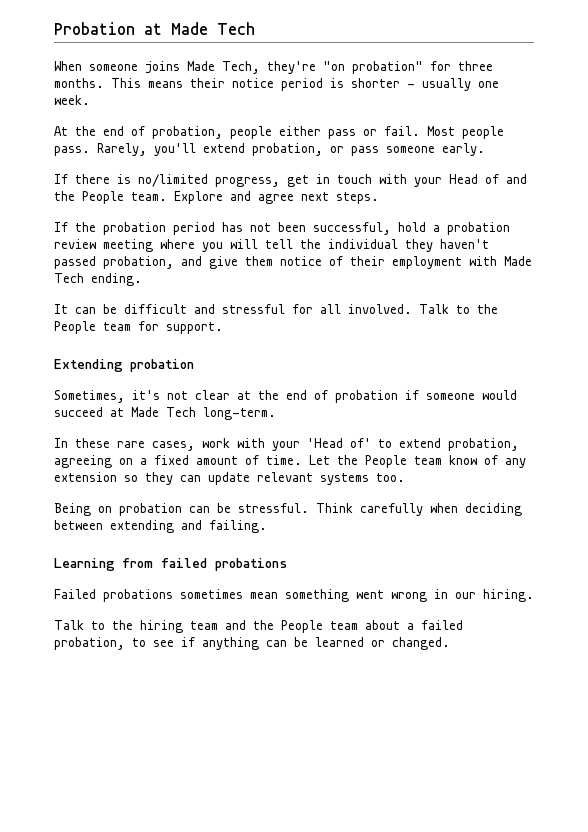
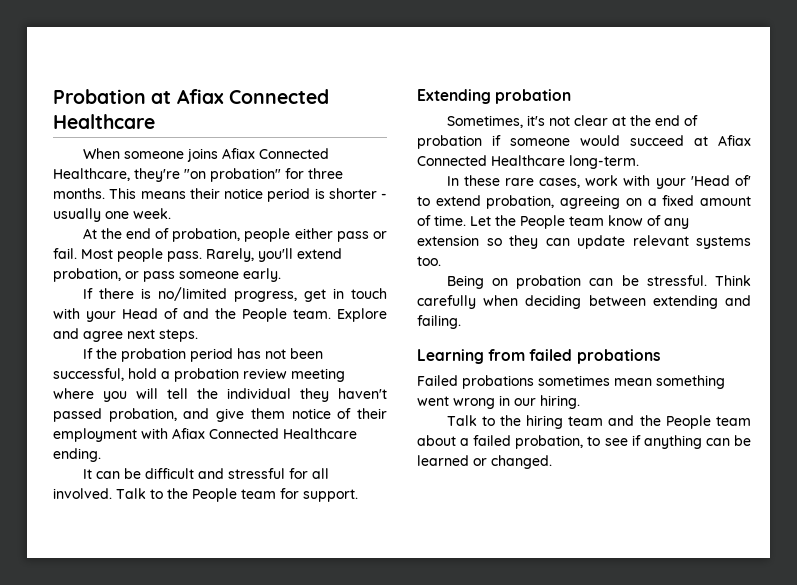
- Probation at Made Tech
+ Probation at Afiax Connected Healthcare
- When someone joins Made Tech, they're "on probation" for three months.
+ When someone joins Afiax Connected Healthcare, they're "on probation" for three months.
- If the probation period has not been successful, hold a probation review meeting where you will tell the individual they haven't passed probation, and give them notice of their employment with Made Tech ending.
+ If the probation period has not been successful, hold a probation review meeting where you will tell the individual they haven't passed probation, and give them notice of their employment with Afiax Connected Healthcare ending.
- Sometimes, it's not clear at the end of probation if someone would succeed at Made Tech long-term.
+ Sometimes, it's not clear at the end of probation if someone would succeed at Afiax Connected Healthcare long-term.

